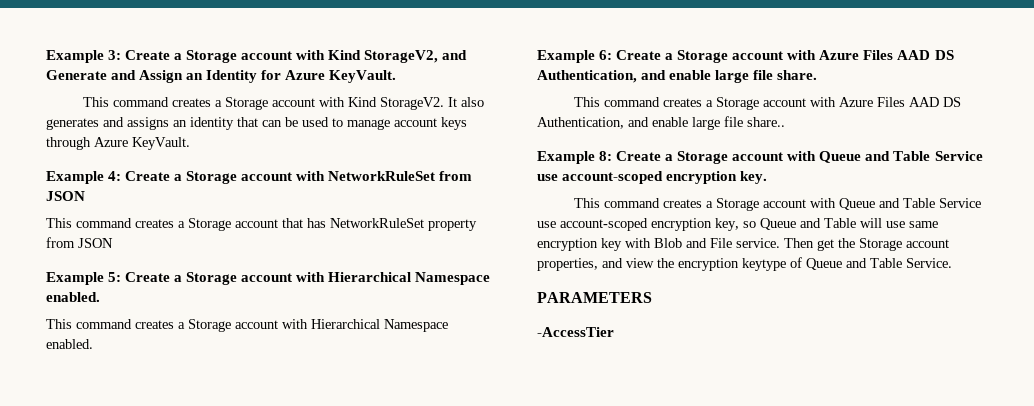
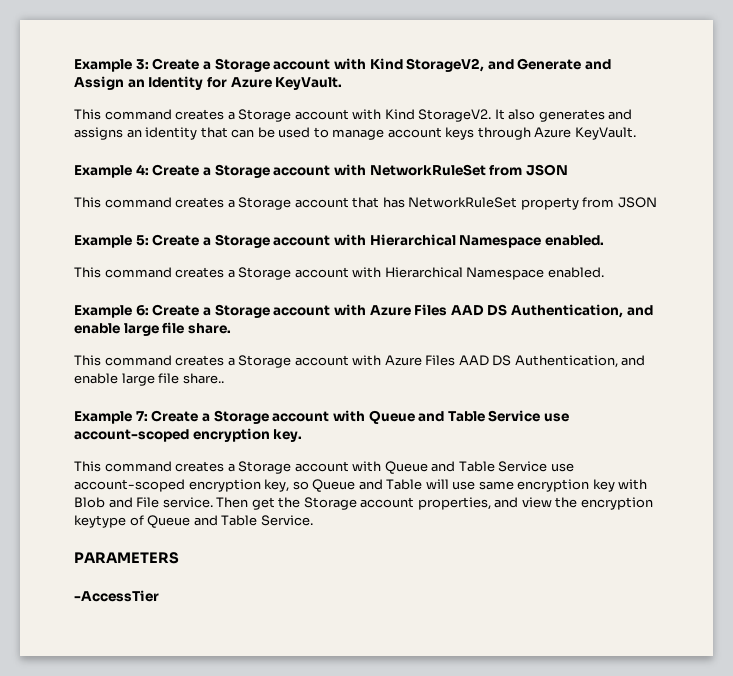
- Example 8: Create a Storage account with Queue and Table Service use account-scoped encryption key.
+ Example 7: Create a Storage account with Queue and Table Service use account-scoped encryption key.

